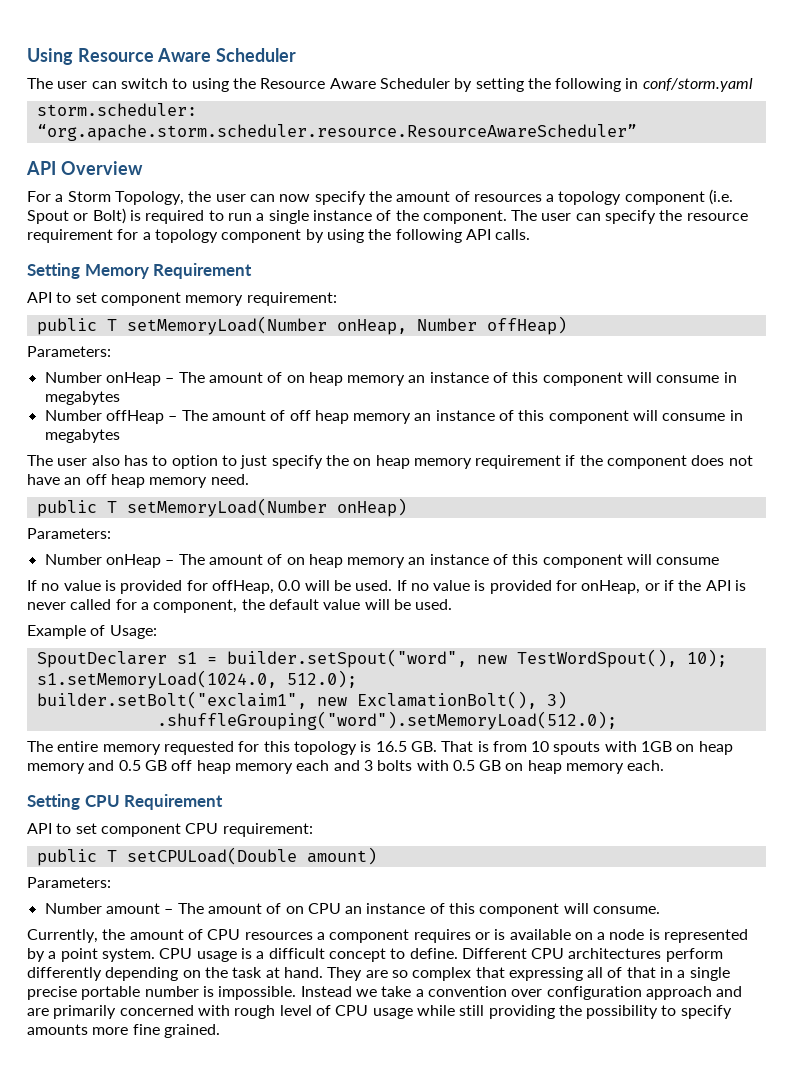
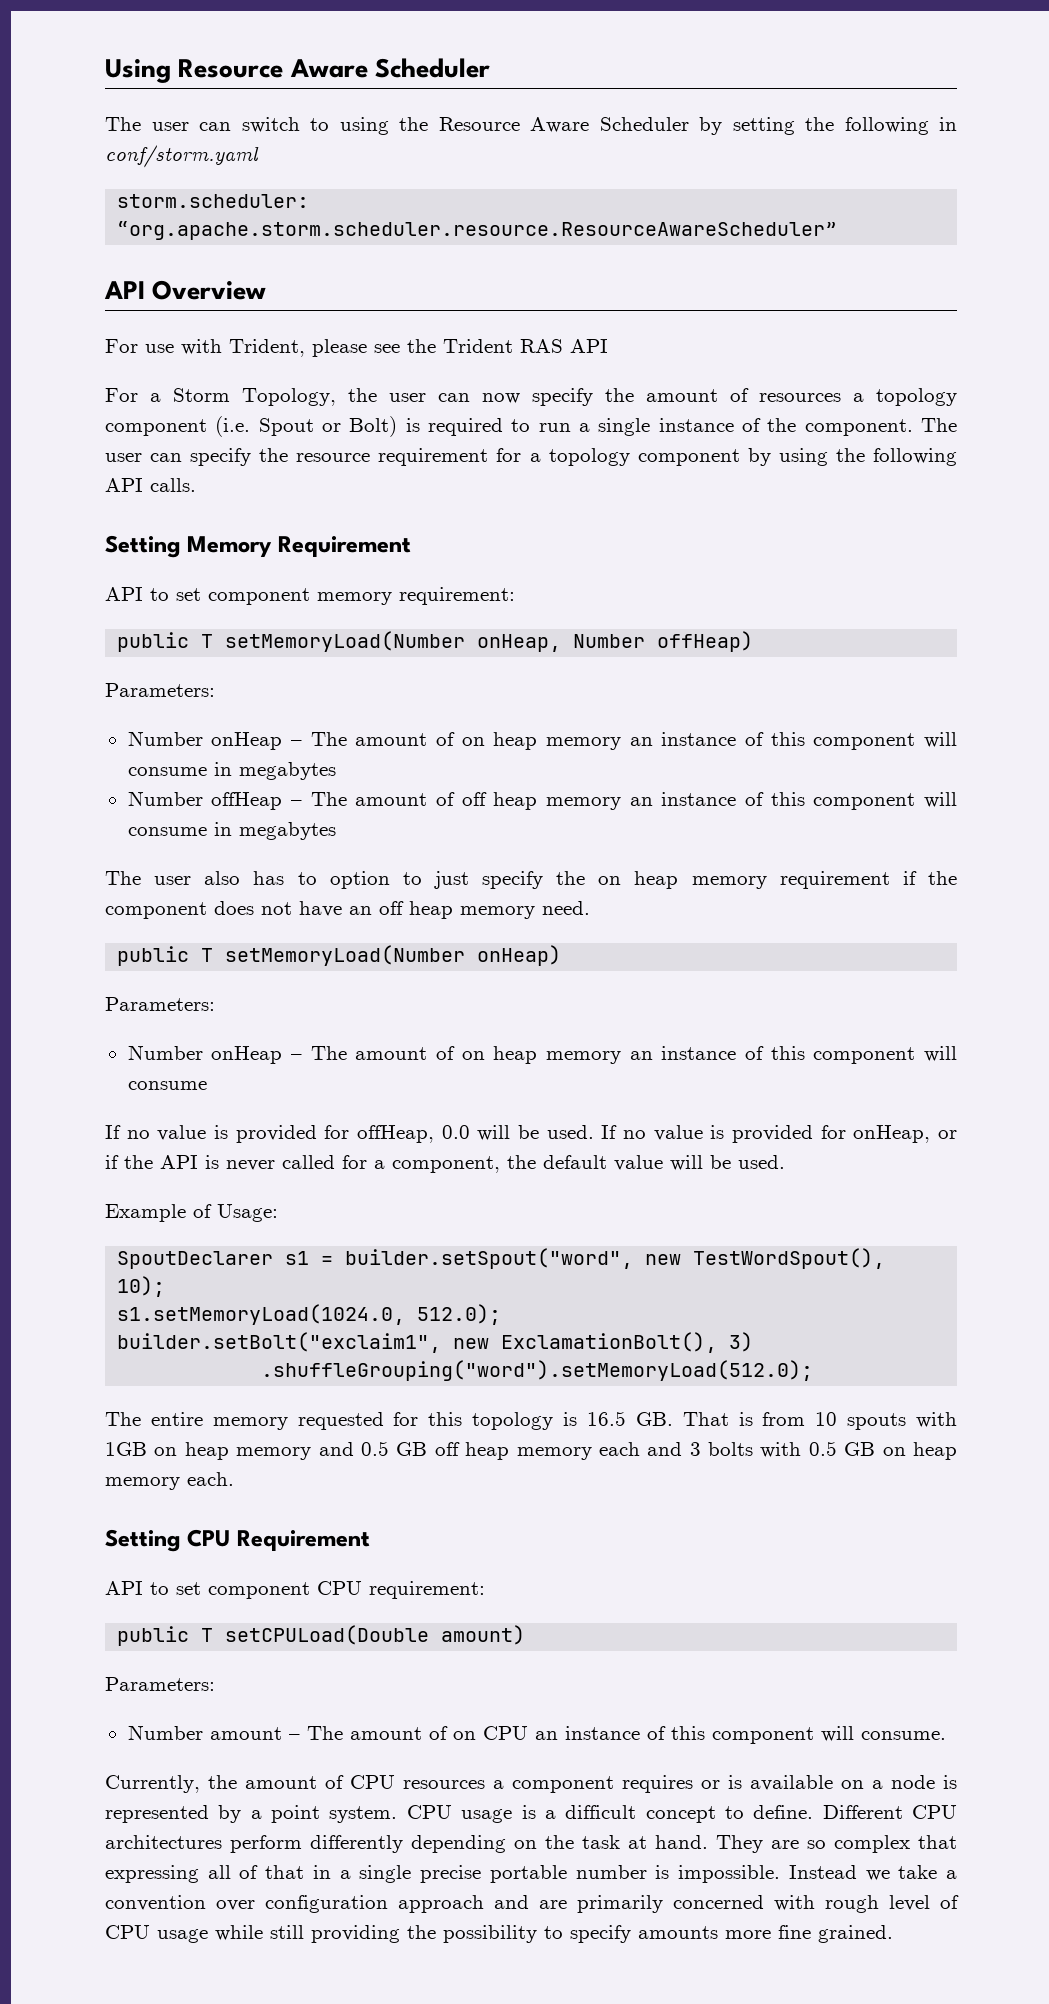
+ For use with Trident, please see the Trident RAS API

